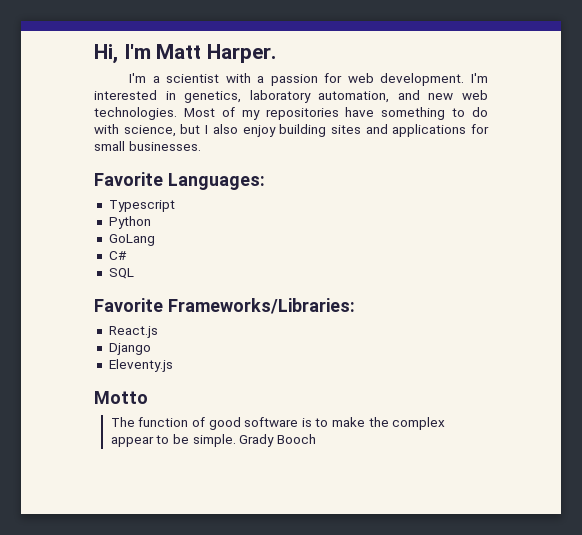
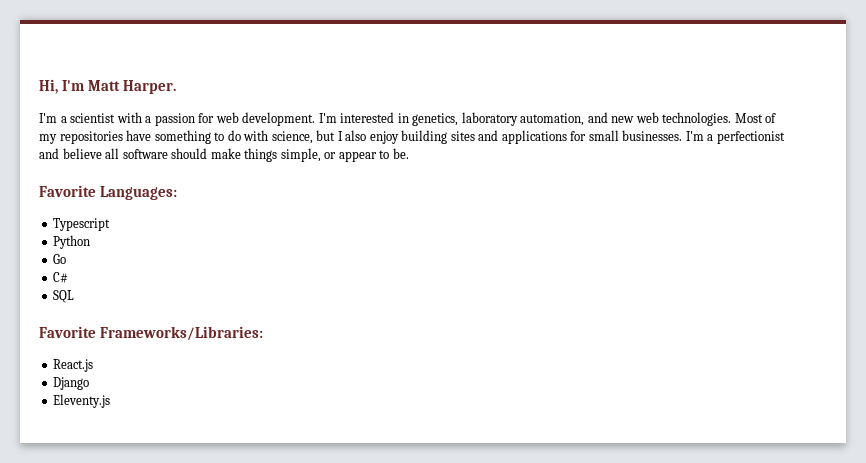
+ I'm a perfectionist and believe all software should make things simple, or appear to be.
- GoLang
+ Go
- Motto
- The function of good software is to make the complex appear to be simple. Grady Booch

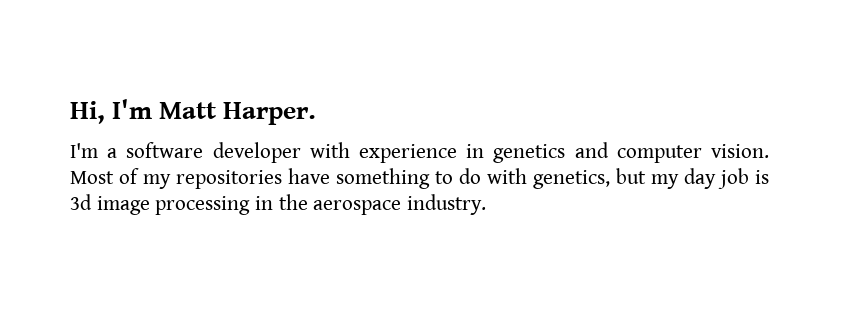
- I'm a scientist with a passion for web development. I'm interested in genetics, laboratory automation, and new web technologies.
+ I'm a software developer with experience in genetics and computer vision.
- Most of my repositories have something to do with science, but I also enjoy building sites and applications for small businesses. I'm a perfectionist and believe all software should make things simple, or appear to be.
- Favorite Languages:
- Typescript
- Python
- Go
- C#
- SQL
- Favorite Frameworks/Libraries:
- React.js
- Django
- Eleventy.js
+ Most of my repositories have something to do with genetics, but my day job is 3d image processing in the aerospace industry.

